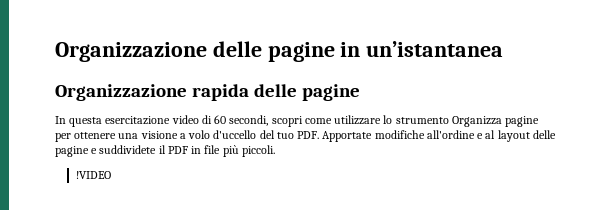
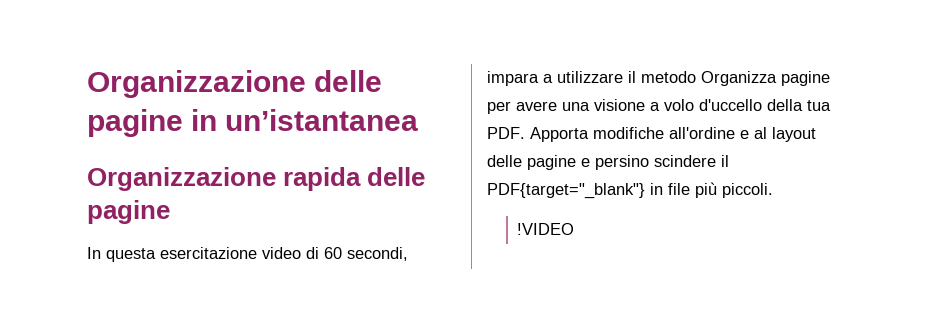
- In questa esercitazione video di 60 secondi, scopri come utilizzare lo strumento Organizza pagine per ottenere una visione a volo d'uccello del tuo PDF. Apportate modifiche all'ordine e al layout delle pagine e suddividete il PDF in file più piccoli.
+ In questa esercitazione video di 60 secondi, impara a utilizzare il metodo Organizza pagine per avere una visione a volo d'uccello della tua PDF. Apporta modifiche all'ordine e al layout delle pagine e persino scindere il PDF{target="_blank"} in file più piccoli.

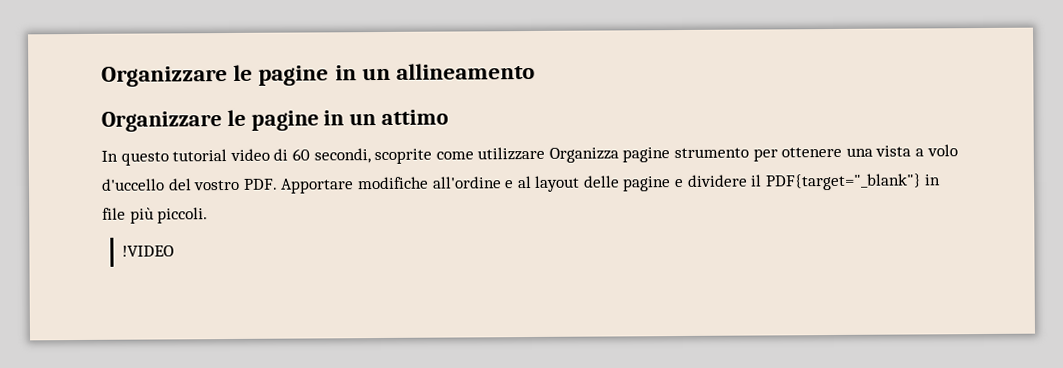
- Organizzazione delle pagine in un’istantanea
- Organizzazione rapida delle pagine
+ Organizzare le pagine in un allineamento
+ Organizzare le pagine in un attimo
- In questa esercitazione video di 60 secondi, impara a utilizzare il metodo Organizza pagine per avere una visione a volo d'uccello della tua PDF. Apporta modifiche all'ordine e al layout delle pagine e persino scindere il PDF{target="_blank"} in file più piccoli.
+ In questo tutorial video di 60 secondi, scoprite come utilizzare Organizza pagine strumento per ottenere una vista a volo d'uccello del vostro PDF. Apportare modifiche all'ordine e al layout delle pagine e dividere il PDF{target="_blank"} in file più piccoli.

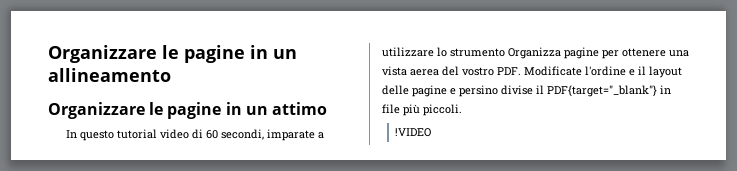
- In questo tutorial video di 60 secondi, scoprite come utilizzare Organizza pagine strumento per ottenere una vista a volo d'uccello del vostro PDF. Apportare modifiche all'ordine e al layout delle pagine e dividere il PDF{target="_blank"} in file più piccoli.
+ In questo tutorial video di 60 secondi, imparate a utilizzare lo strumento Organizza pagine per ottenere una vista aerea del vostro PDF. Modificate l'ordine e il layout delle pagine e persino divise il PDF{target="_blank"} in file più piccoli.

